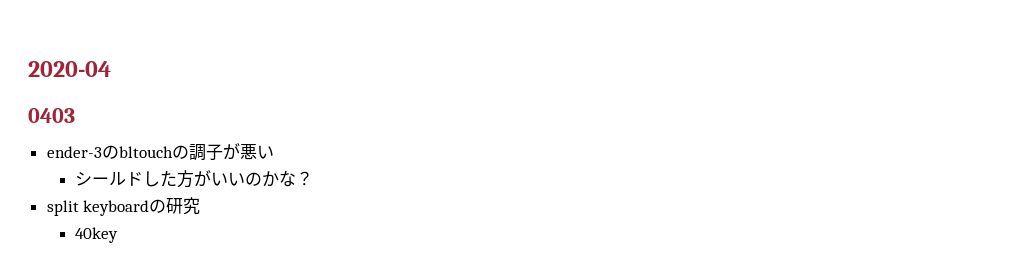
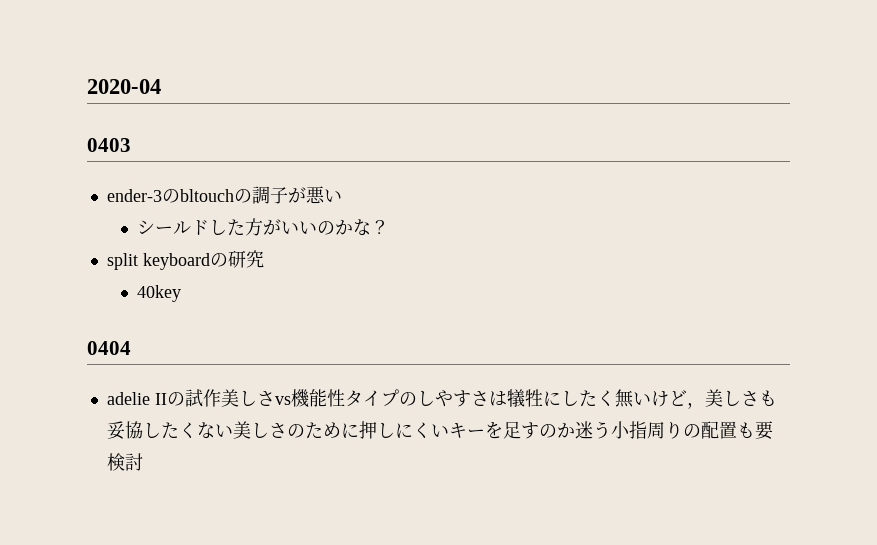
+ 0404
+ adelie IIの試作美しさvs機能性タイプのしやすさは犠牲にしたく無いけど，美しさも妥協したくない美しさのために押しにくいキーを足すのか迷う小指周りの配置も要検討

